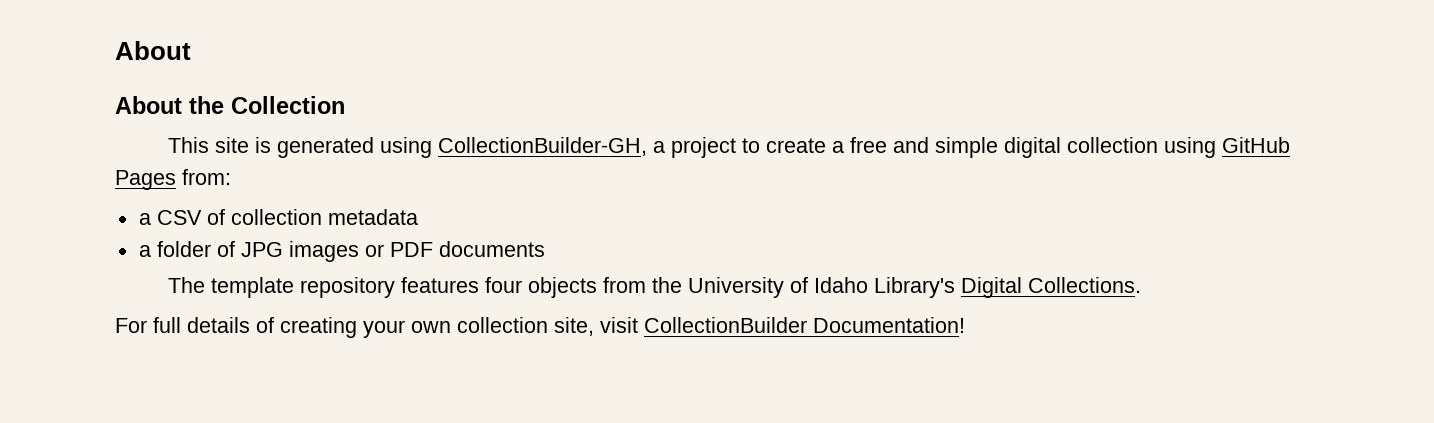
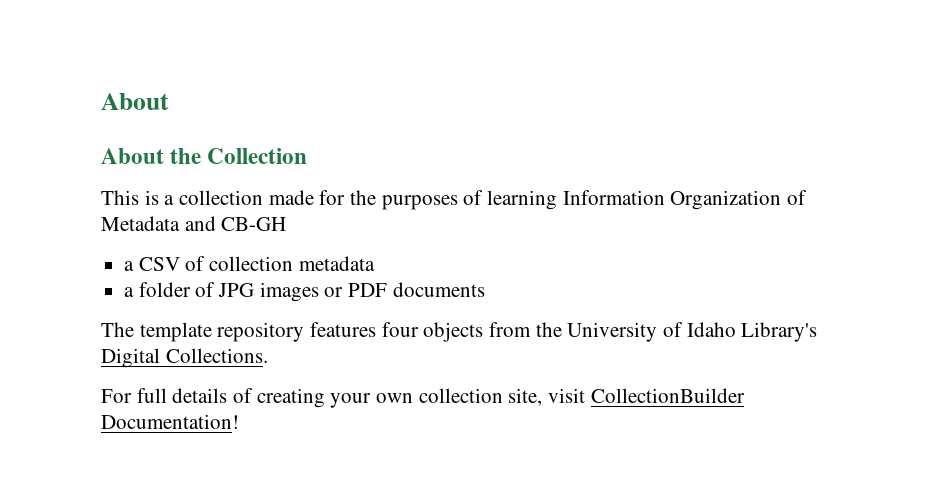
- This site is generated using CollectionBuilder-GH, a project to create a free and simple digital collection using GitHub Pages from:
+ This is a collection made for the purposes of learning Information Organization of Metadata and CB-GH

